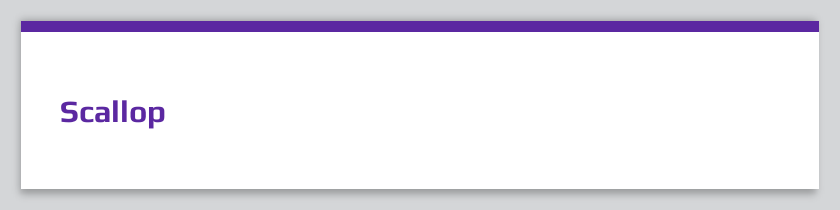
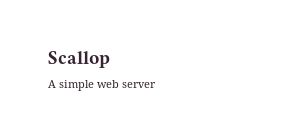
+ A simple web server

